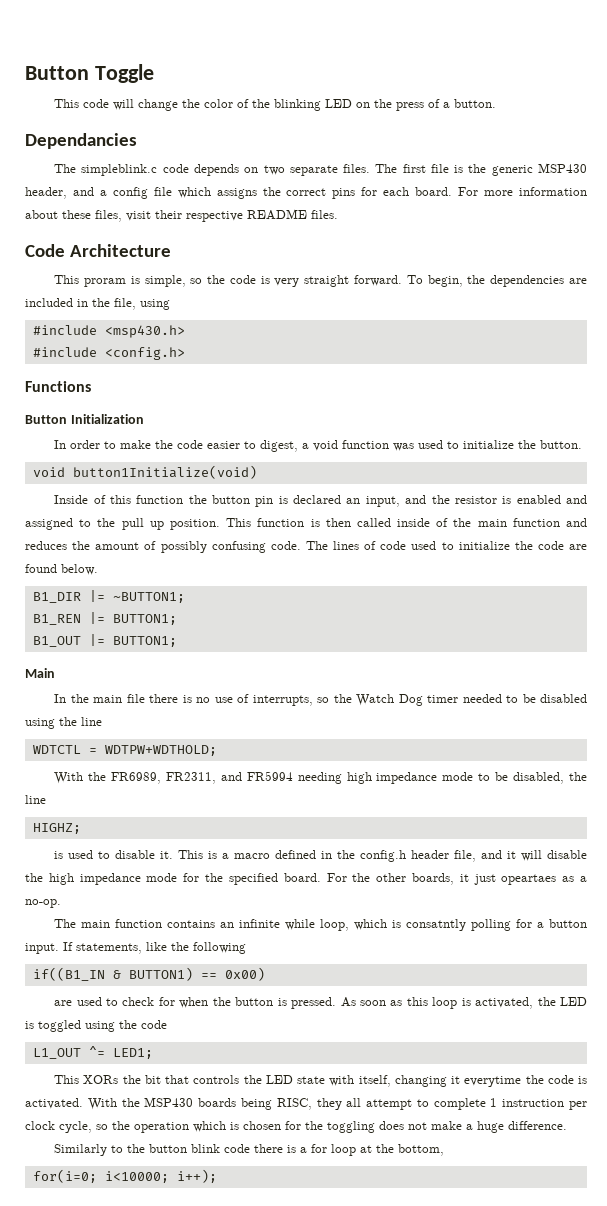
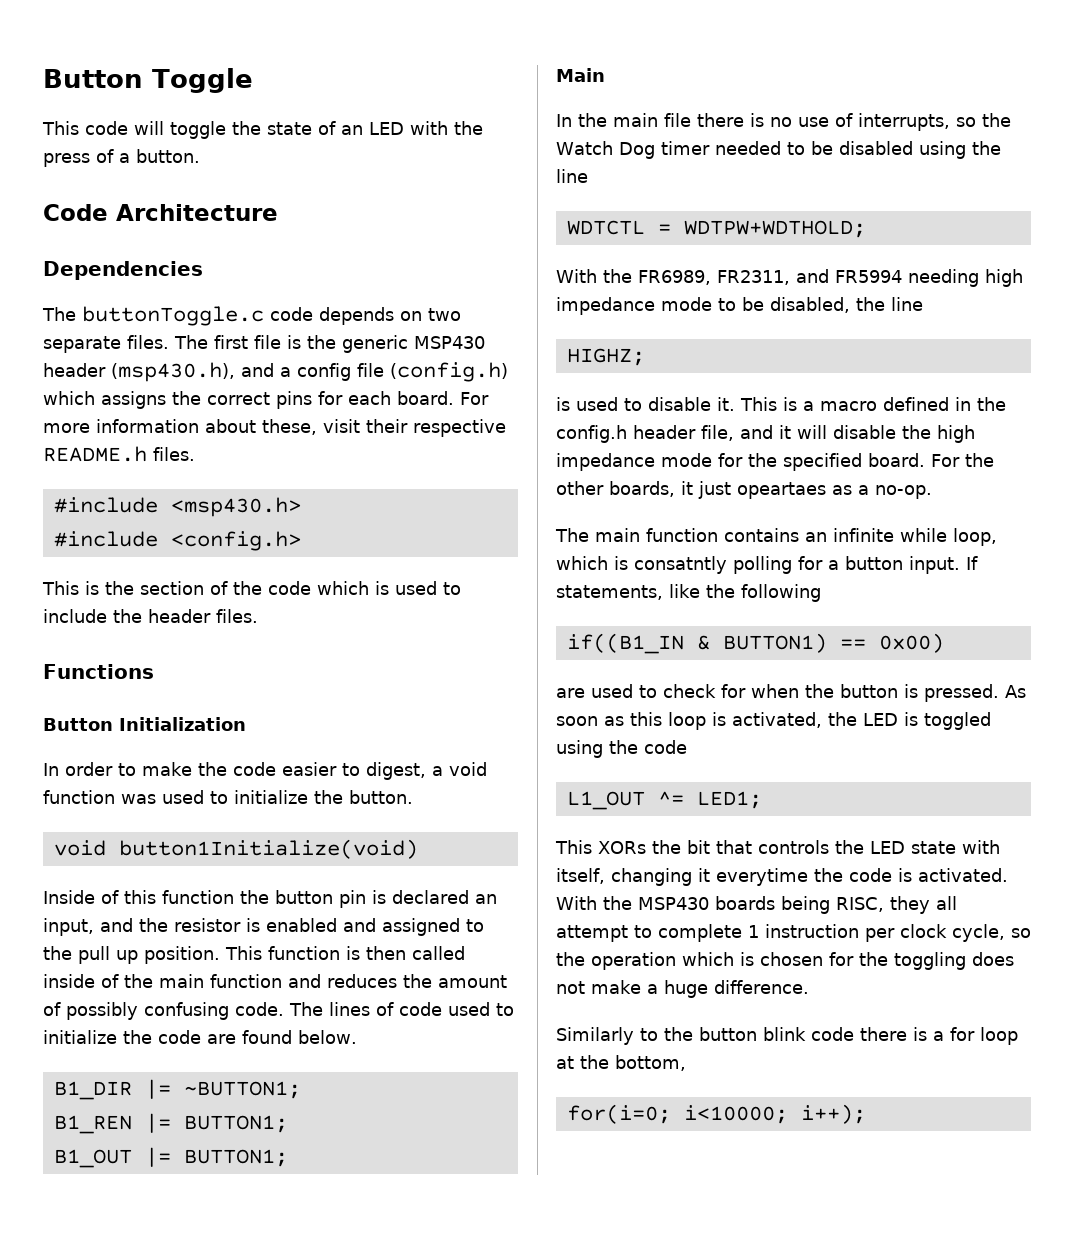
- This code will change the color of the blinking LED on the press of a button.
+ This code will toggle the state of an LED with the press of a button.
- Dependancies
- The simpleblink.c code depends on two separate files.
+ Code Architecture
+ Dependencies
+ The buttonToggle.c code depends on two separate files.
- The first file is the generic MSP430 header, and a config file which assigns the correct pins for each board.
+ The first file is the generic MSP430 header (msp430.h), and a config file (config.h) which assigns the correct pins for each board.
- For more information about these files, visit their respective README files.
- Code Architecture
- This proram is simple, so the code is very straight forward. To begin, the dependencies are included in the file, using
+ For more information about these, visit their respective README.h files.
  #include <msp430.h>
  #include <config.h>
+ This is the section of the code which is used to include the header files.

